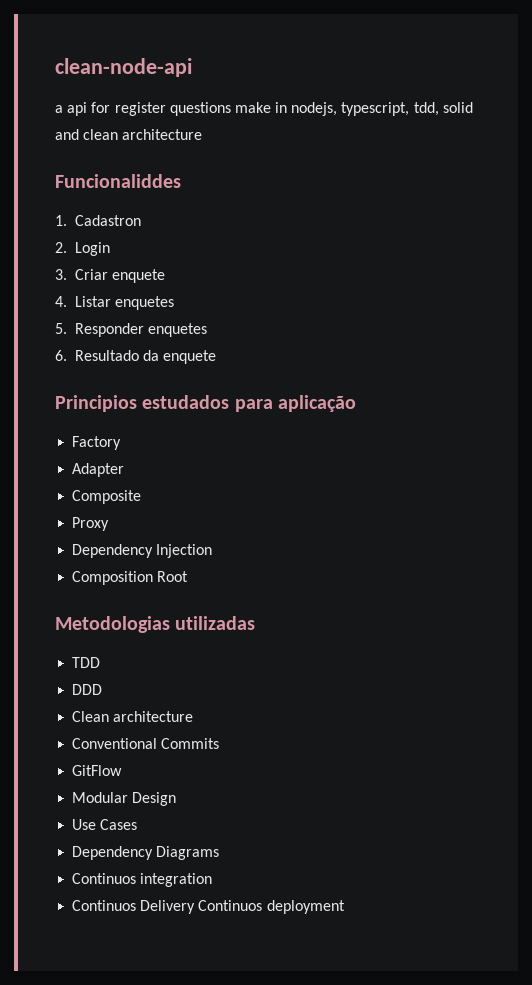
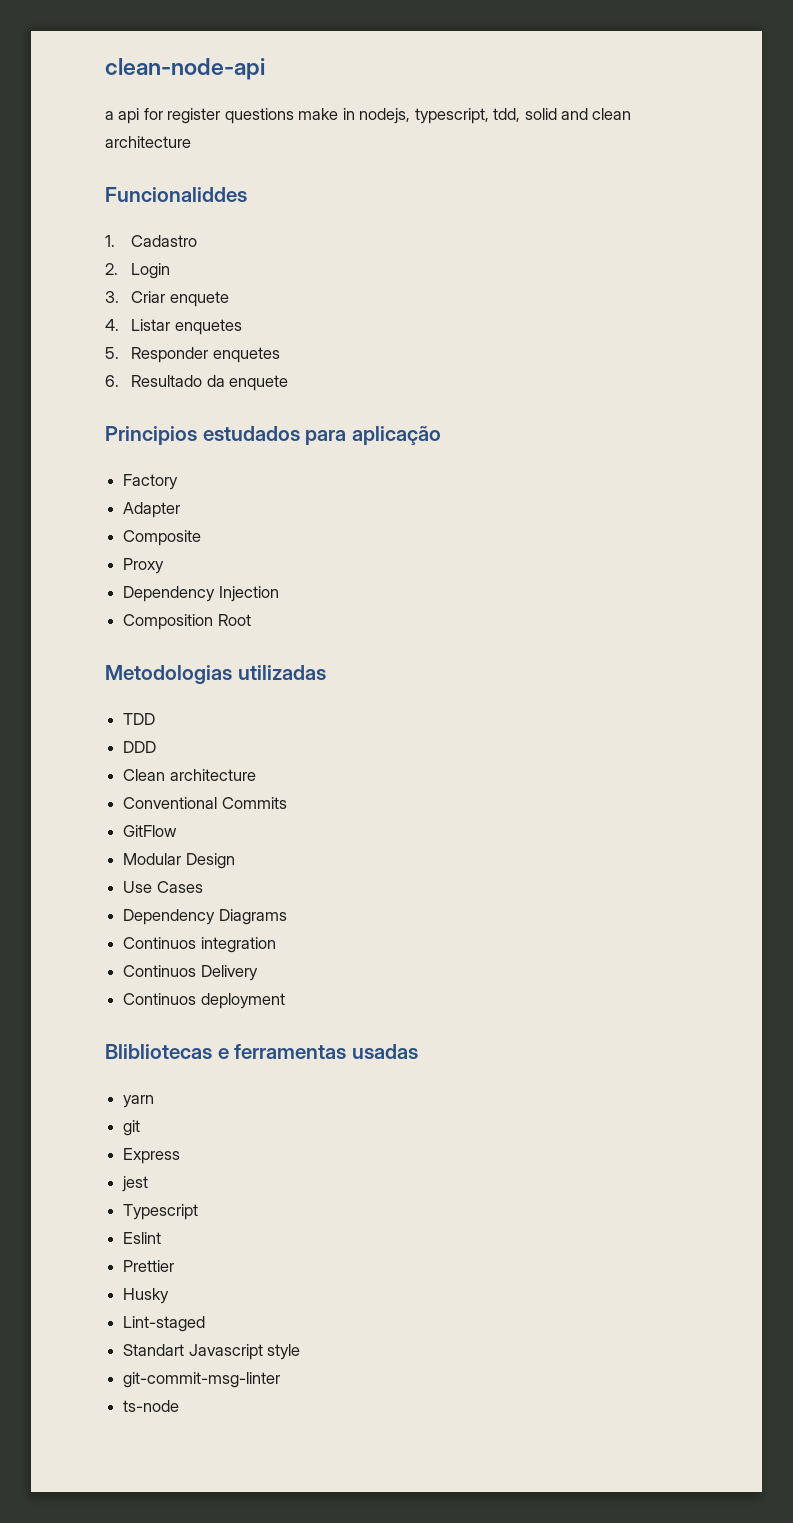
- 1. Cadastron
+ 1. Cadastro
- Continuos Delivery Continuos deployment
+ Continuos Delivery
+ Continuos deployment
+ Blibliotecas e ferramentas usadas
+ yarn
+ git
+ Express
+ jest
+ Typescript
+ Eslint
+ Prettier
+ Husky
+ Lint-staged
+ Standart Javascript style
+ git-commit-msg-linter
+ ts-node

